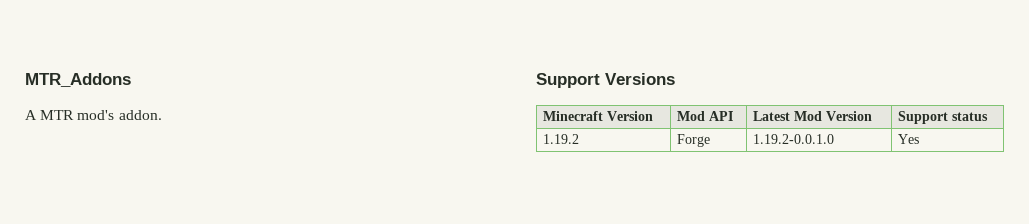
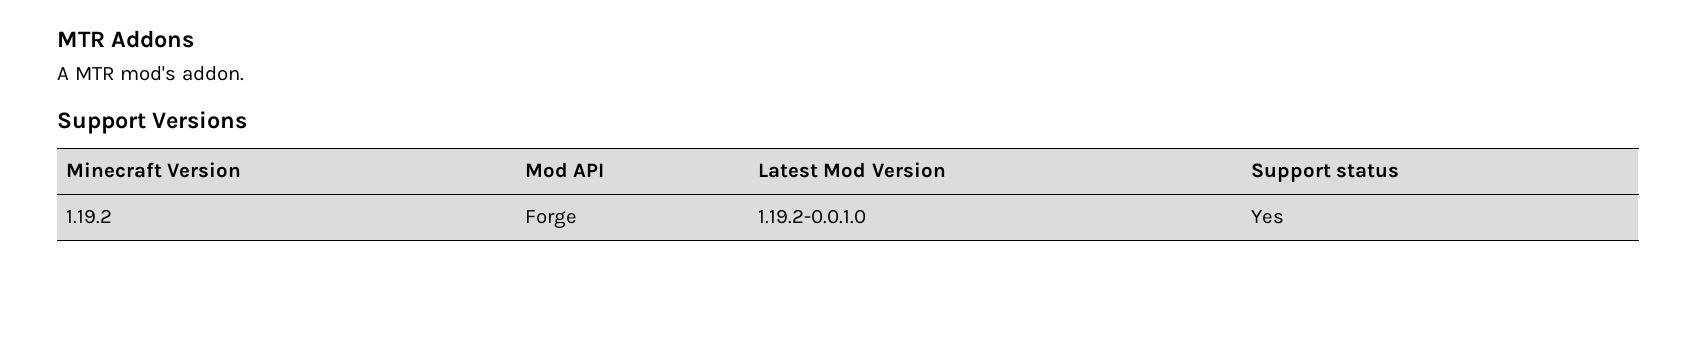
- MTR_Addons
+ MTR Addons

